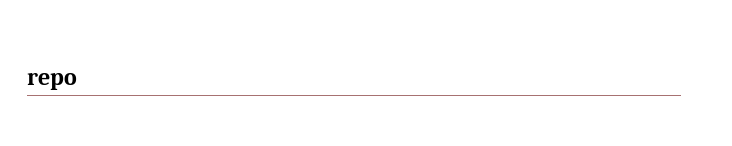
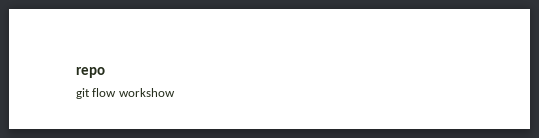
+ git flow workshow

